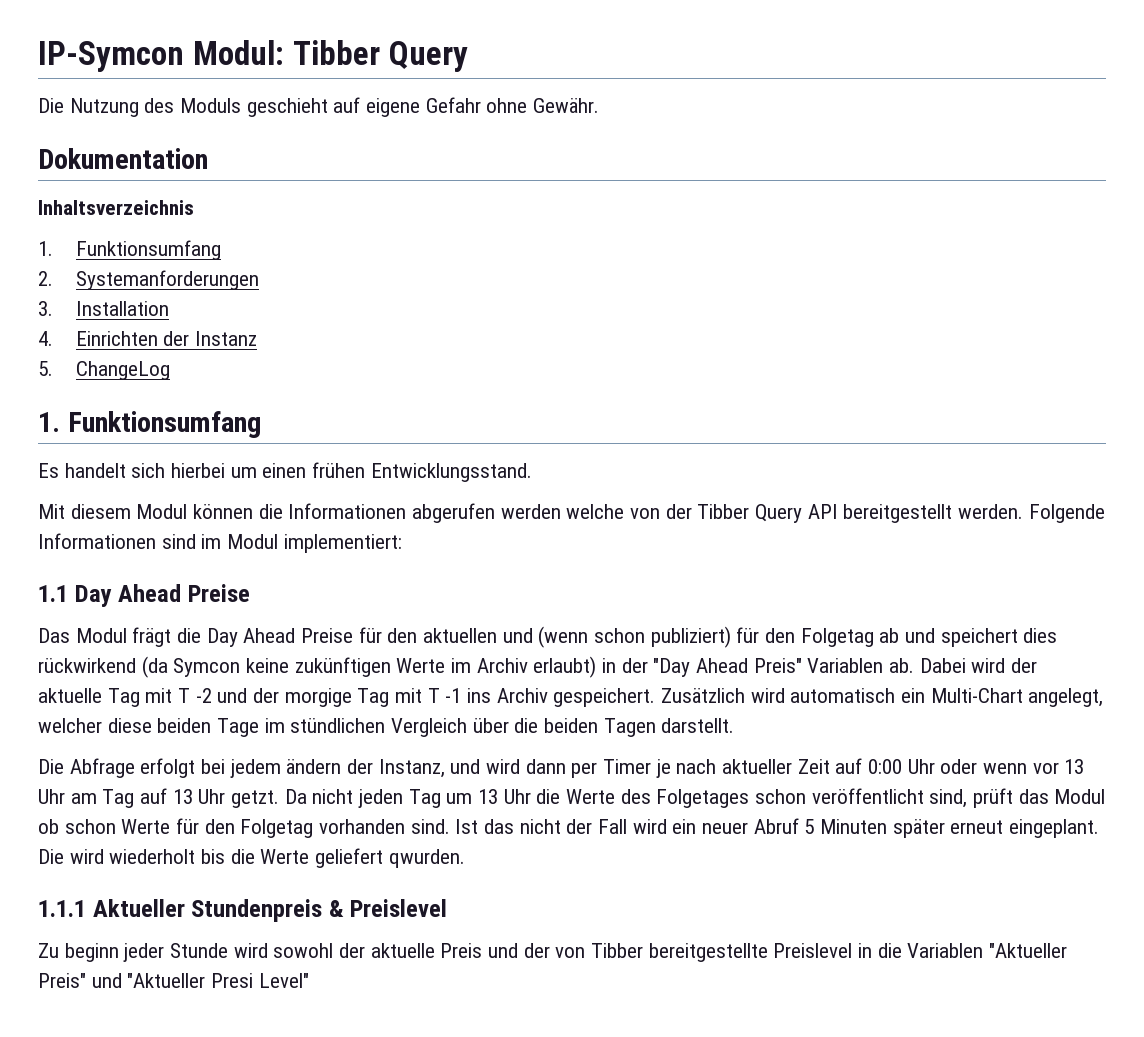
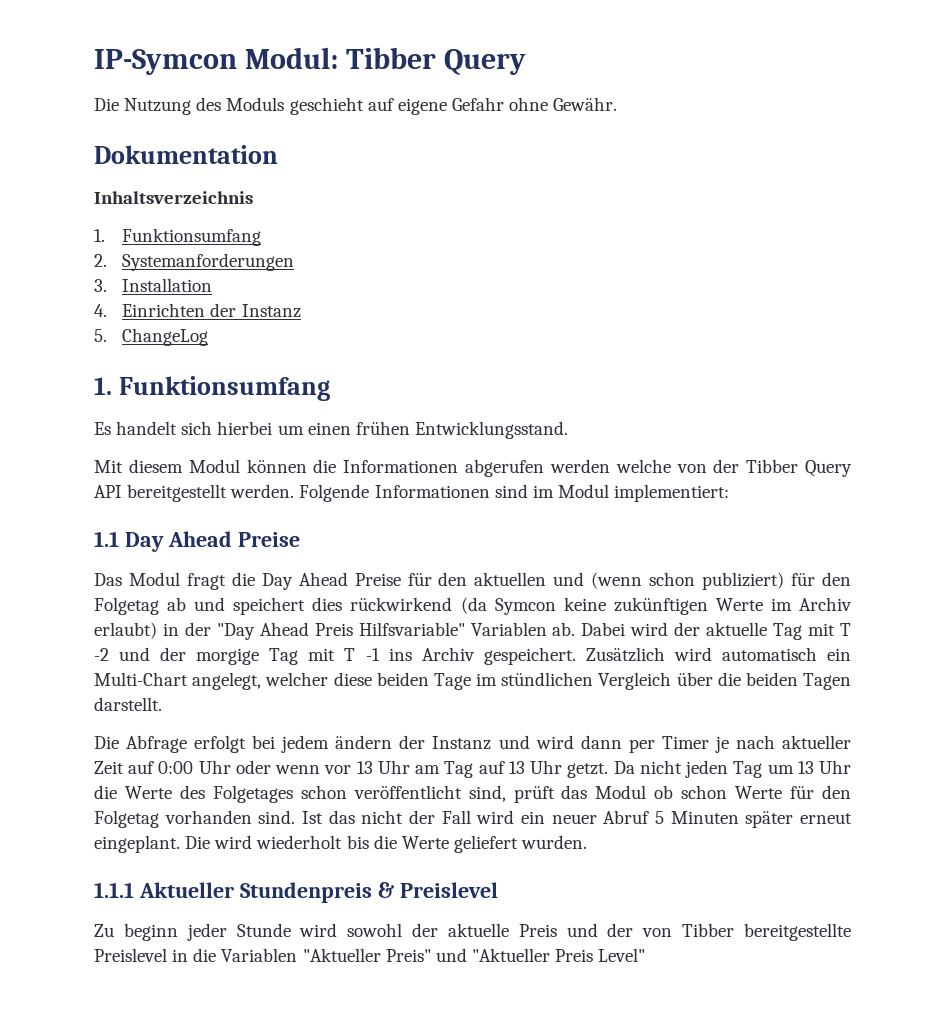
- Das Modul frägt die Day Ahead Preise für den aktuellen und (wenn schon publiziert) für den Folgetag ab und speichert dies rückwirkend (da Symcon keine zukünftigen Werte im Archiv erlaubt) in der "Day Ahead Preis" Variablen ab.
+ Das Modul fragt die Day Ahead Preise für den aktuellen und (wenn schon publiziert) für den Folgetag ab und speichert dies rückwirkend (da Symcon keine zukünftigen Werte im Archiv erlaubt) in der "Day Ahead Preis Hilfsvariable" Variablen ab.
- Die Abfrage erfolgt bei jedem ändern der Instanz, und wird dann per Timer je nach aktueller Zeit auf 0:00 Uhr oder wenn vor 13 Uhr am Tag auf 13 Uhr getzt.
+ Die Abfrage erfolgt bei jedem ändern der Instanz und wird dann per Timer je nach aktueller Zeit auf 0:00 Uhr oder wenn vor 13 Uhr am Tag auf 13 Uhr getzt.
- Die wird wiederholt bis die Werte geliefert qwurden.
+ Die wird wiederholt bis die Werte geliefert wurden.
- Zu beginn jeder Stunde wird sowohl der aktuelle Preis und der von Tibber bereitgestellte Preislevel in die Variablen "Aktueller Preis" und "Aktueller Presi Level"
+ Zu beginn jeder Stunde wird sowohl der aktuelle Preis und der von Tibber bereitgestellte Preislevel in die Variablen "Aktueller Preis" und "Aktueller Preis Level"

